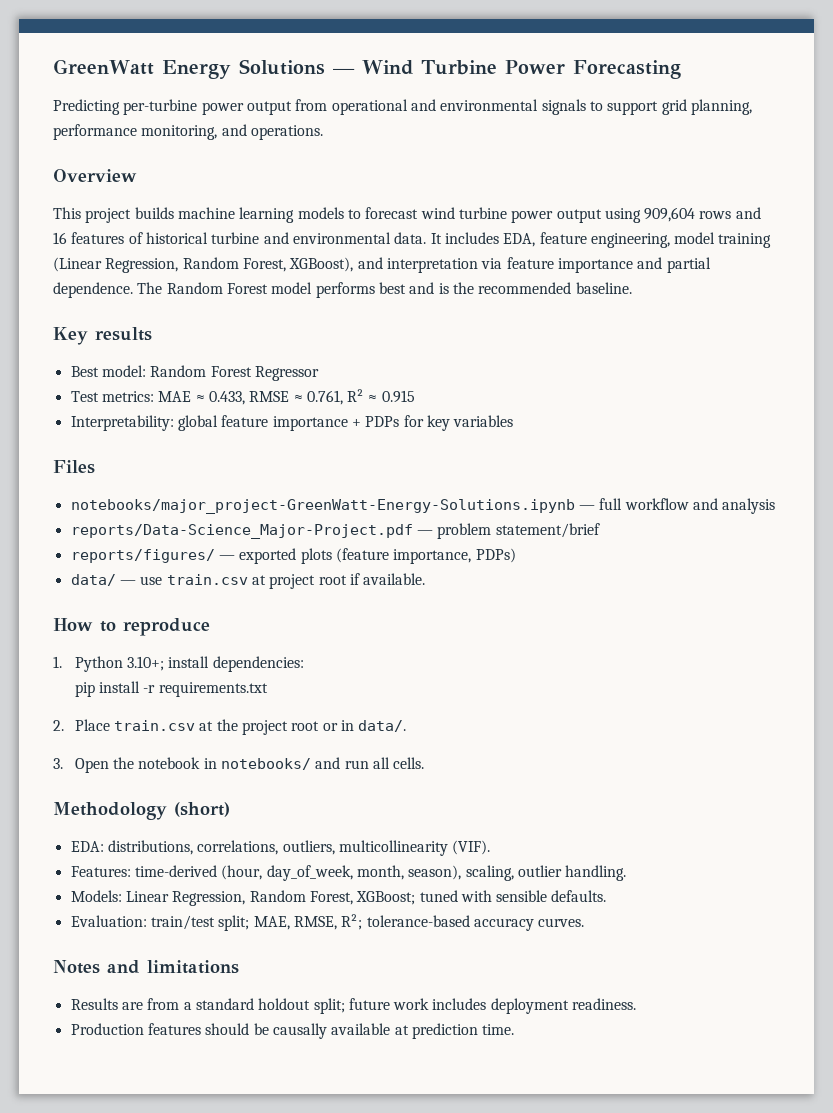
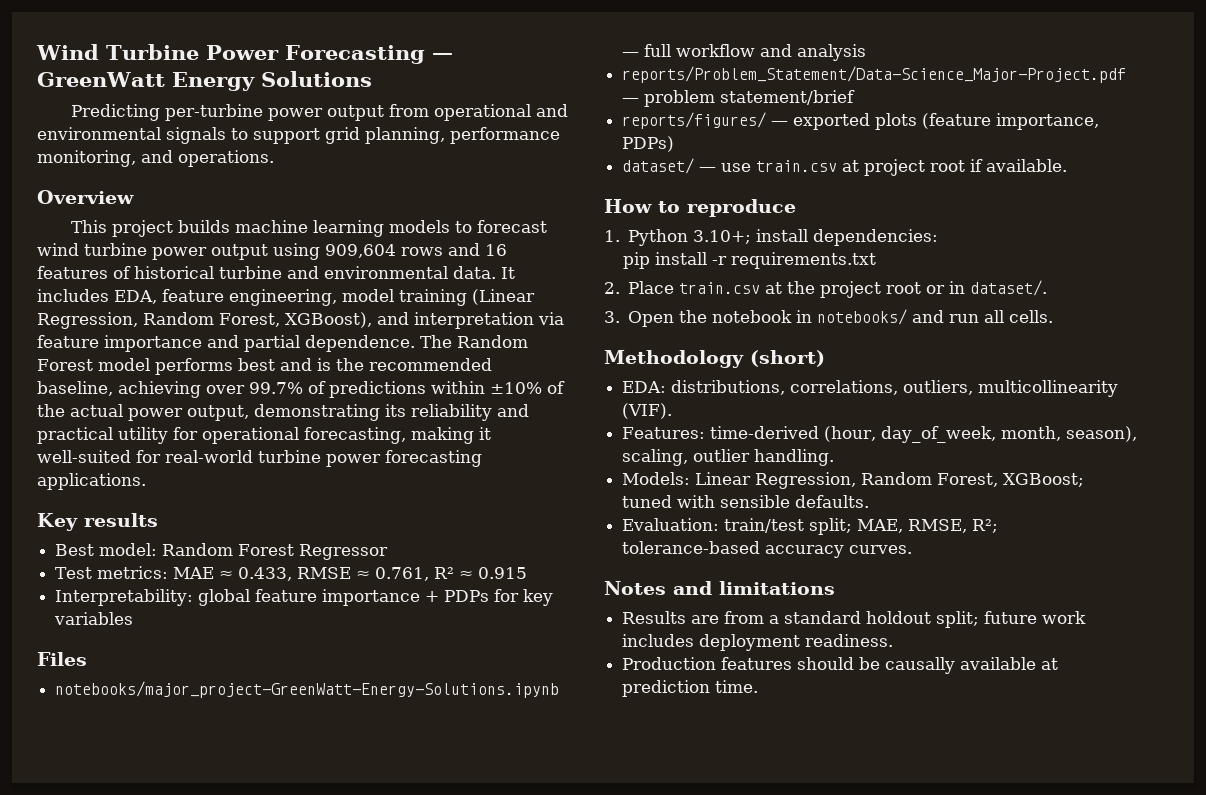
- GreenWatt Energy Solutions — Wind Turbine Power Forecasting
+ Wind Turbine Power Forecasting — GreenWatt Energy Solutions
- The Random Forest model performs best and is the recommended baseline.
+ The Random Forest model performs best and is the recommended baseline, achieving over 99.7% of predictions within ±10% of the actual power output, demonstrating its reliability and practical utility for operational forecasting, making it well-suited for real-world turbine power forecasting applications.
- reports/Data-Science_Major-Project.pdf — problem statement/brief
+ reports/Problem_Statement/Data-Science_Major-Project.pdf — problem statement/brief
- data/ — use train.csv at project root if available.
+ dataset/ — use train.csv at project root if available.
- 2. Place train.csv at the project root or in data/.
+ 2. Place train.csv at the project root or in dataset/.

